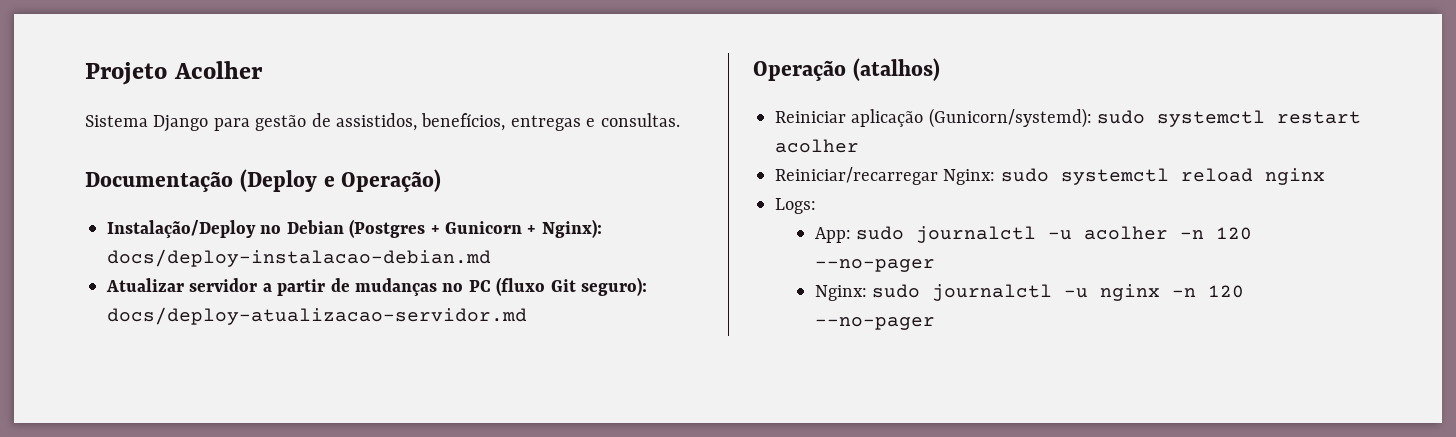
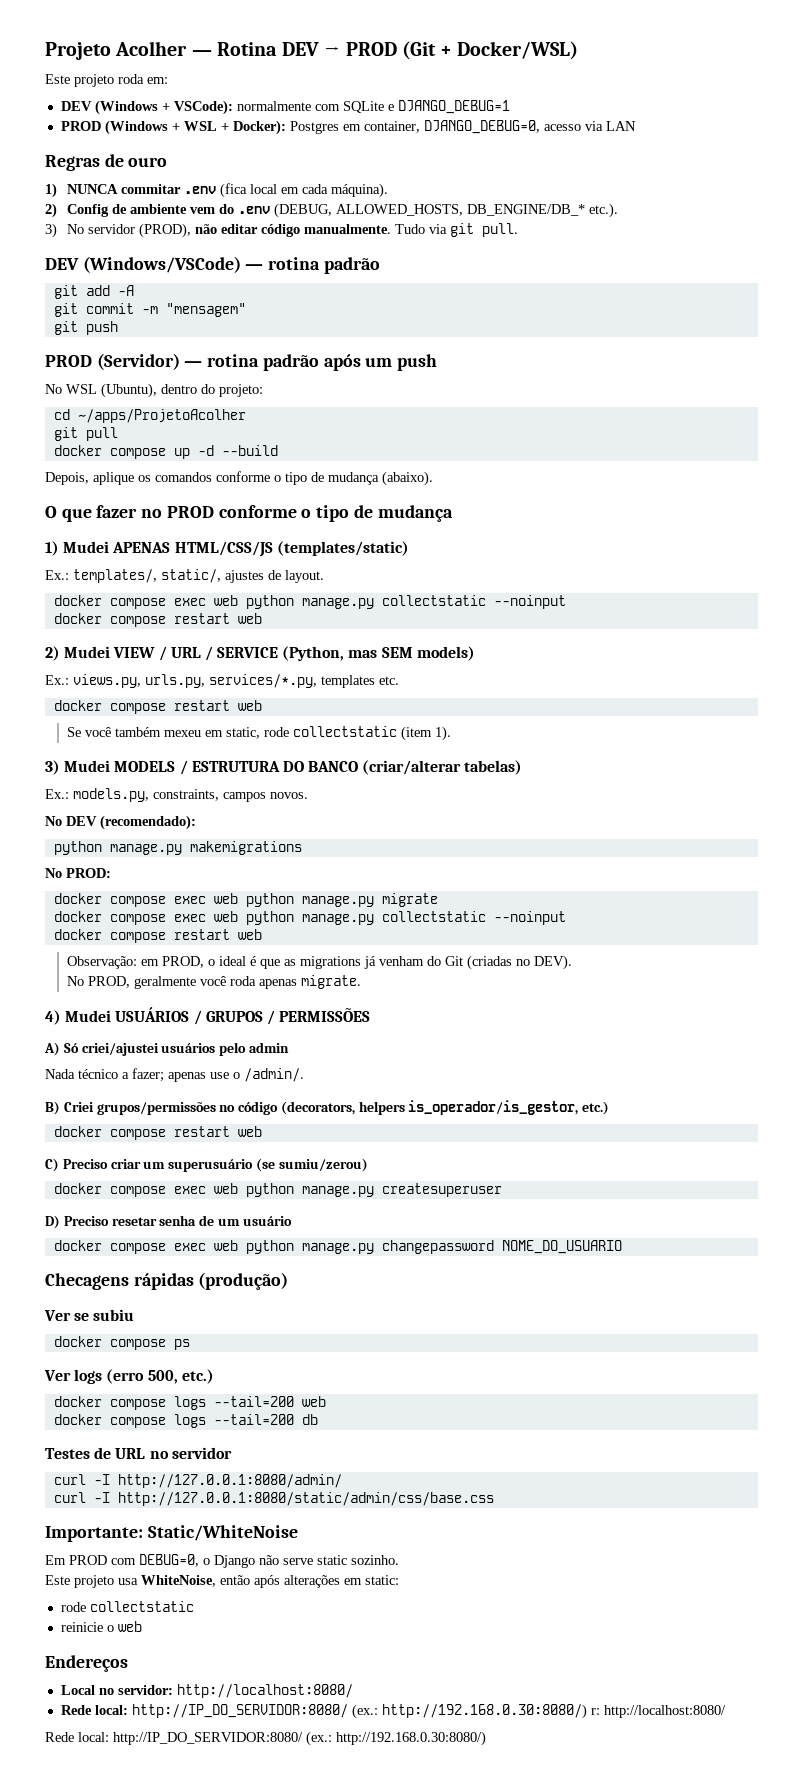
- Projeto Acolher
- Sistema Django para gestão de assistidos, benefícios, entregas e consultas.
- Documentação (Deploy e Operação)
- Instalação/Deploy no Debian (Postgres + Gunicorn + Nginx): docs/deploy-instalacao-debian.md
- Atualizar servidor a partir de mudanças no PC (fluxo Git seguro): docs/deploy-atualizacao-servidor.md
- Operação (atalhos)
- Reiniciar aplicação (Gunicorn/systemd): sudo systemctl restart acolher
- Reiniciar/recarregar Nginx: sudo systemctl reload nginx
- Logs:
- App: sudo journalctl -u acolher -n 120 --no-pager
- Nginx: sudo journalctl -u nginx -n 120 --no-pager
+ Projeto Acolher — Rotina DEV → PROD (Git + Docker/WSL)
+ Este projeto roda em:
+ DEV (Windows + VSCode): normalmente com SQLite e DJANGO_DEBUG=1
+ PROD (Windows + WSL + Docker): Postgres em container, DJANGO_DEBUG=0, acesso via LAN
+ Regras de ouro
+ 1) NUNCA commitar .env (fica local em cada máquina).
+ 2) Config de ambiente vem do .env (DEBUG, ALLOWED_HOSTS, DB_ENGINE/DB_* etc.).
+ 3) No servidor (PROD), não editar código manualmente. Tudo via git pull.
+ DEV (Windows/VSCode) — rotina padrão
+ git add -A
+ git commit -m "mensagem"
+ git push
+ PROD (Servidor) — rotina padrão após um push
+ No WSL (Ubuntu), dentro do projeto:
+ cd ~/apps/ProjetoAcolher
+ git pull
+ docker compose up -d --build
+ Depois, aplique os comandos conforme o tipo de mudança (abaixo).
+ O que fazer no PROD conforme o tipo de mudança
+ 1) Mudei APENAS HTML/CSS/JS (templates/static)
+ Ex.: templates/, static/, ajustes de layout.
+ docker compose exec web python manage.py collectstatic --noinput
+ docker compose restart web
+ 2) Mudei VIEW / URL / SERVICE (Python, mas SEM models)
+ Ex.: views.py, urls.py, services/*.py, templates etc.
+ docker compose restart web
+ Se você também mexeu em static, rode collectstatic (item 1).
+ 3) Mudei MODELS / ESTRUTURA DO BANCO (criar/alterar tabelas)
+ Ex.: models.py, constraints, campos novos.
+ No DEV (recomendado):
+ python manage.py makemigrations
+ No PROD:
+ docker compose exec web python manage.py migrate
+ docker compose exec web python manage.py collectstatic --noinput
+ docker compose restart web
+ Observação: em PROD, o ideal é que as migrations já venham do Git (criadas no DEV).
+ No PROD, geralmente você roda apenas migrate.
+ 4) Mudei USUÁRIOS / GRUPOS / PERMISSÕES
+ A) Só criei/ajustei usuários pelo admin
+ Nada técnico a fazer; apenas use o /admin/.
+ B) Criei grupos/permissões no código (decorators, helpers is_operador/is_gestor, etc.)
+ docker compose restart web
+ C) Preciso criar um superusuário (se sumiu/zerou)
+ docker compose exec web python manage.py createsuperuser
+ D) Preciso resetar senha de um usuário
+ docker compose exec web python manage.py changepassword NOME_DO_USUARIO
+ Checagens rápidas (produção)
+ Ver se subiu
+ docker compose ps
+ Ver logs (erro 500, etc.)
+ docker compose logs --tail=200 web
+ docker compose logs --tail=200 db
+ Testes de URL no servidor
+ curl -I http://127.0.0.1:8080/admin/
+ curl -I http://127.0.0.1:8080/static/admin/css/base.css
+ Importante: Static/WhiteNoise
+ Em PROD com DEBUG=0, o Django não serve static sozinho.
+ Este projeto usa WhiteNoise, então após alterações em static:
+ rode collectstatic
+ reinicie o web
+ Endereços
+ Local no servidor: http://localhost:8080/
+ Rede local: http://IP_DO_SERVIDOR:8080/ (ex.: http://192.168.0.30:8080/) r: http://localhost:8080/
+ Rede local: http://IP_DO_SERVIDOR:8080/ (ex.: http://192.168.0.30:8080/)

